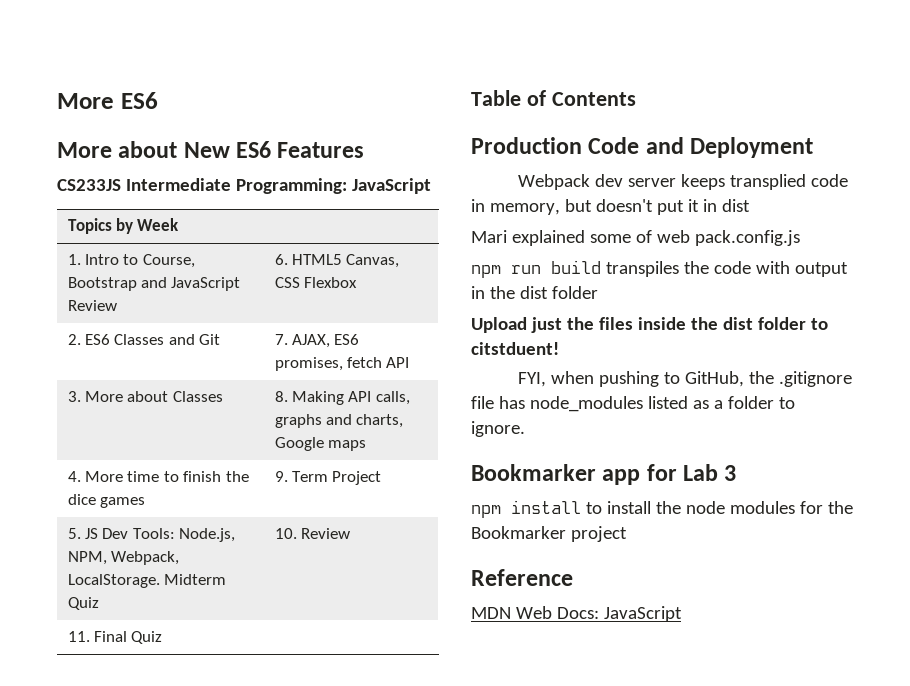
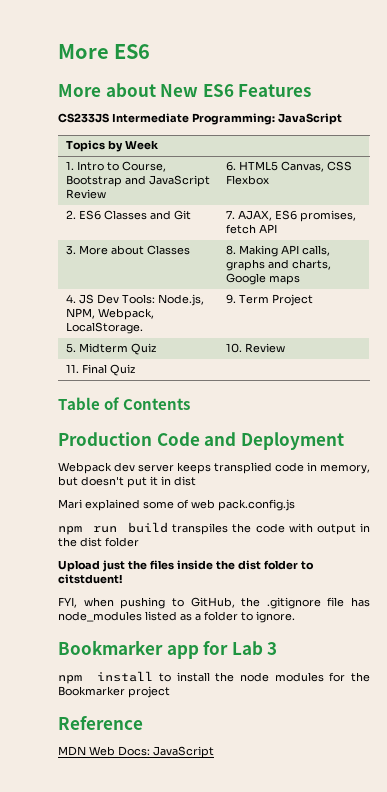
- 4. More time to finish the dice games | 9. Term Project
- 5. JS Dev Tools: Node.js, NPM, Webpack, LocalStorage. Midterm Quiz | 10. Review
+ 4. JS Dev Tools: Node.js, NPM, Webpack, LocalStorage. | 9. Term Project
+ 5. Midterm Quiz | 10. Review

